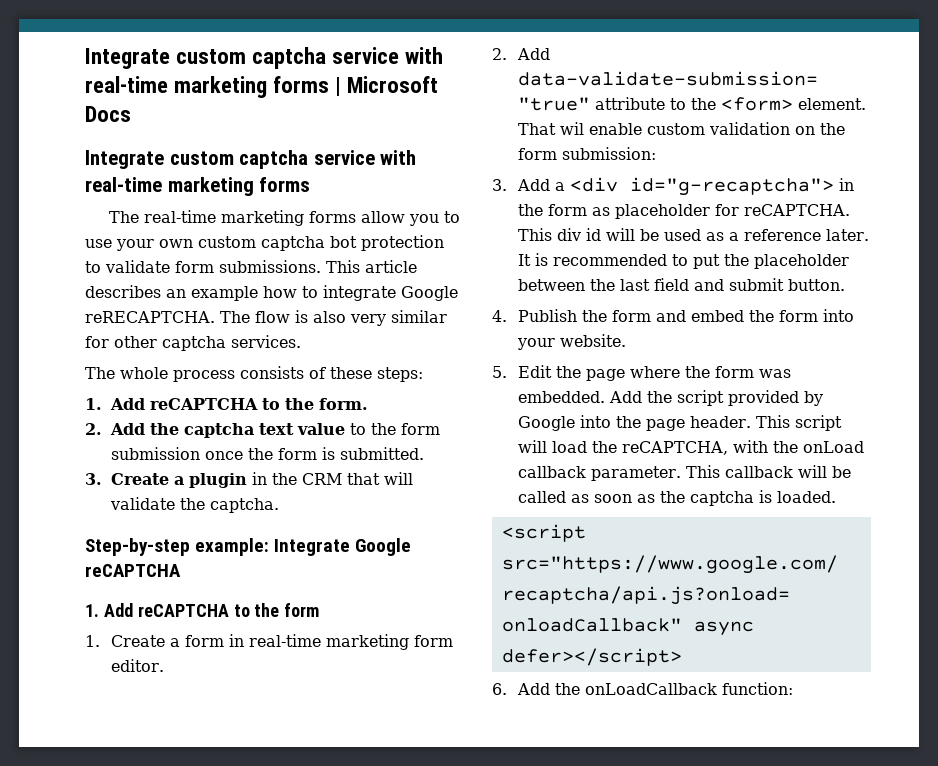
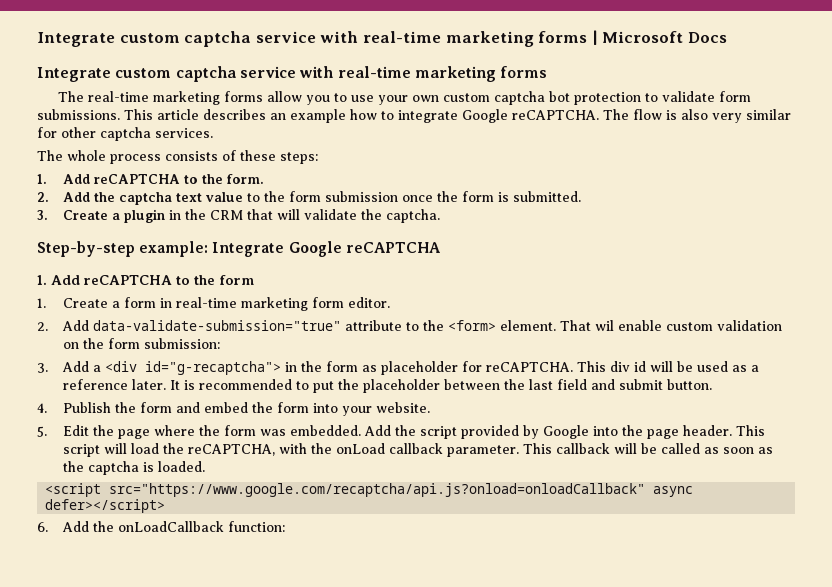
- This article describes an example how to integrate Google reRECAPTCHA.
+ This article describes an example how to integrate Google reCAPTCHA.

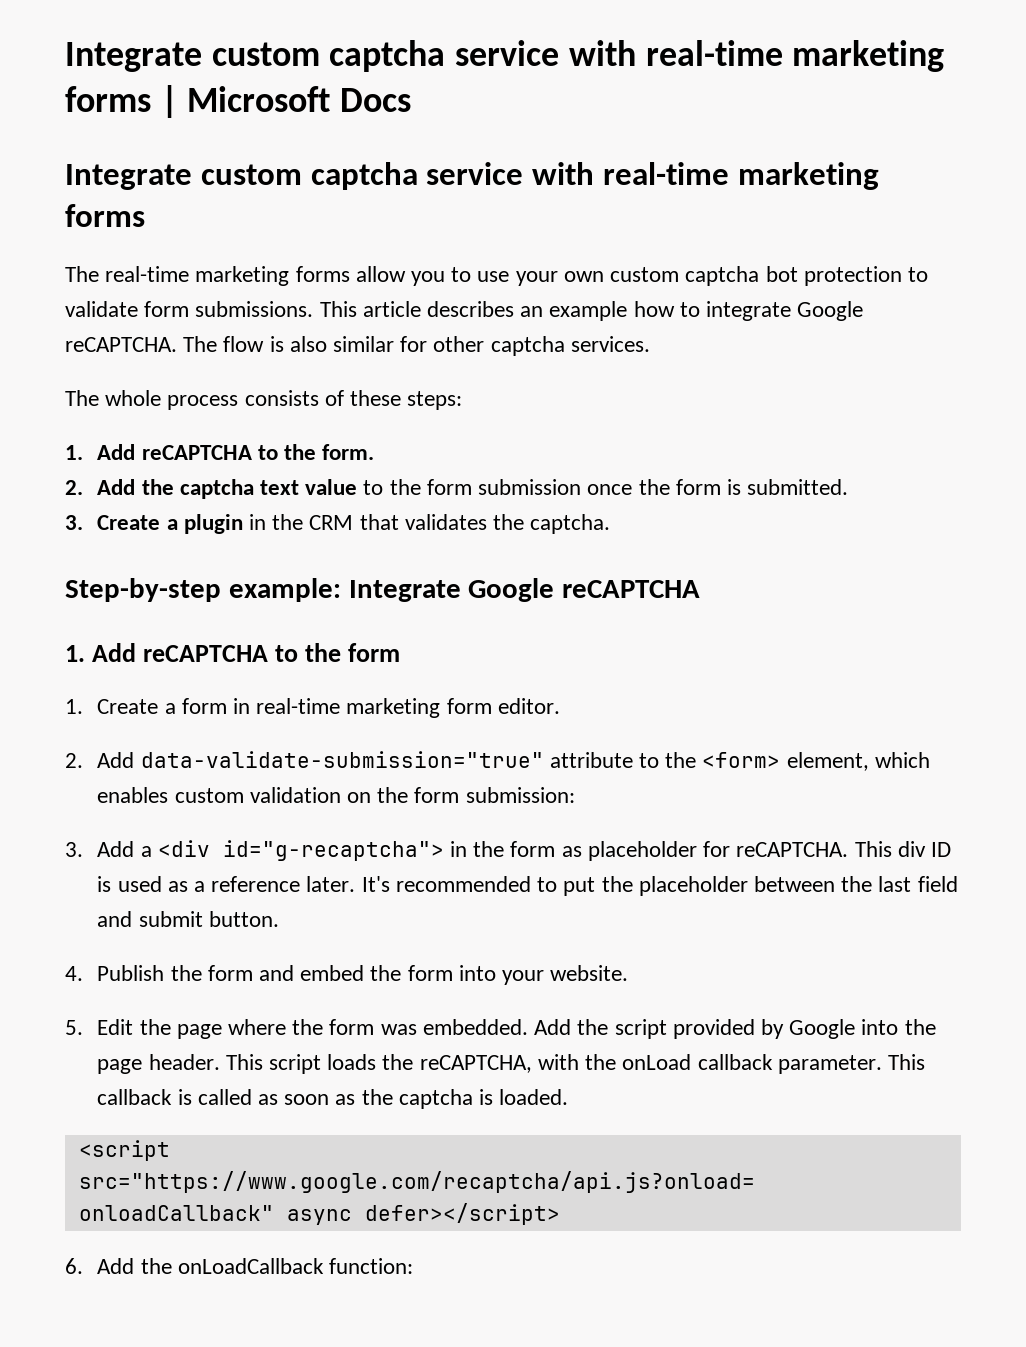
- The flow is also very similar for other captcha services.
+ The flow is also similar for other captcha services.
- 3. Create a plugin in the CRM that will validate the captcha.
+ 3. Create a plugin in the CRM that validates the captcha.
- 2. Add data-validate-submission="true" attribute to the <form> element. That wil enable custom validation on the form submission:
+ 2. Add data-validate-submission="true" attribute to the <form> element, which enables custom validation on the form submission:
- This div id will be used as a reference later.
+ This div ID is used as a reference later.
- It is recommended to put the placeholder between the last field and submit button.
+ It's recommended to put the placeholder between the last field and submit button.
- This script will load the reCAPTCHA, with the onLoad callback parameter.
+ This script loads the reCAPTCHA, with the onLoad callback parameter.
- This callback will be called as soon as the captcha is loaded.
+ This callback is called as soon as the captcha is loaded.

